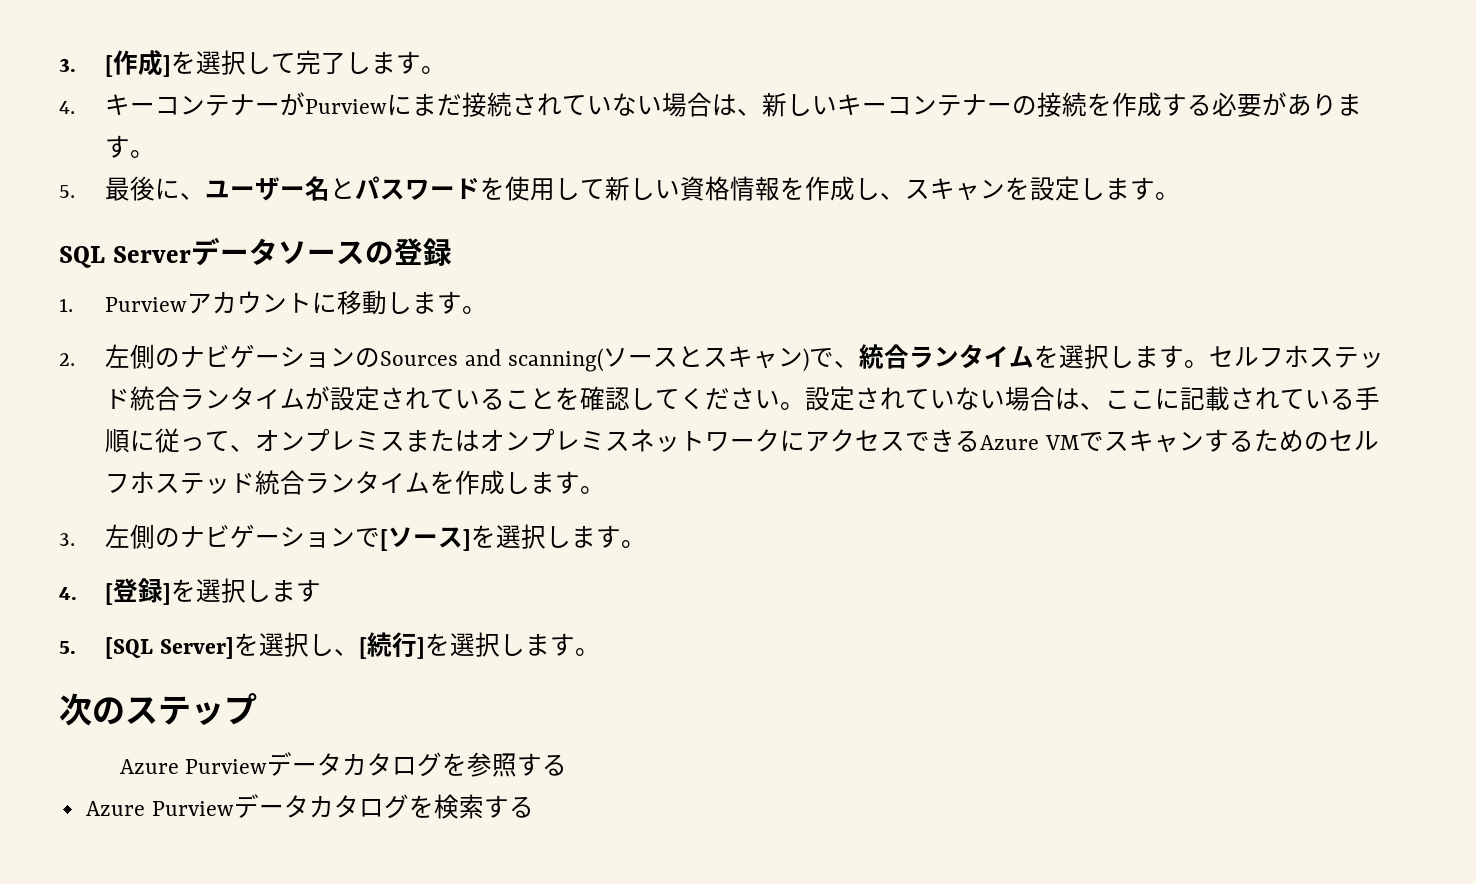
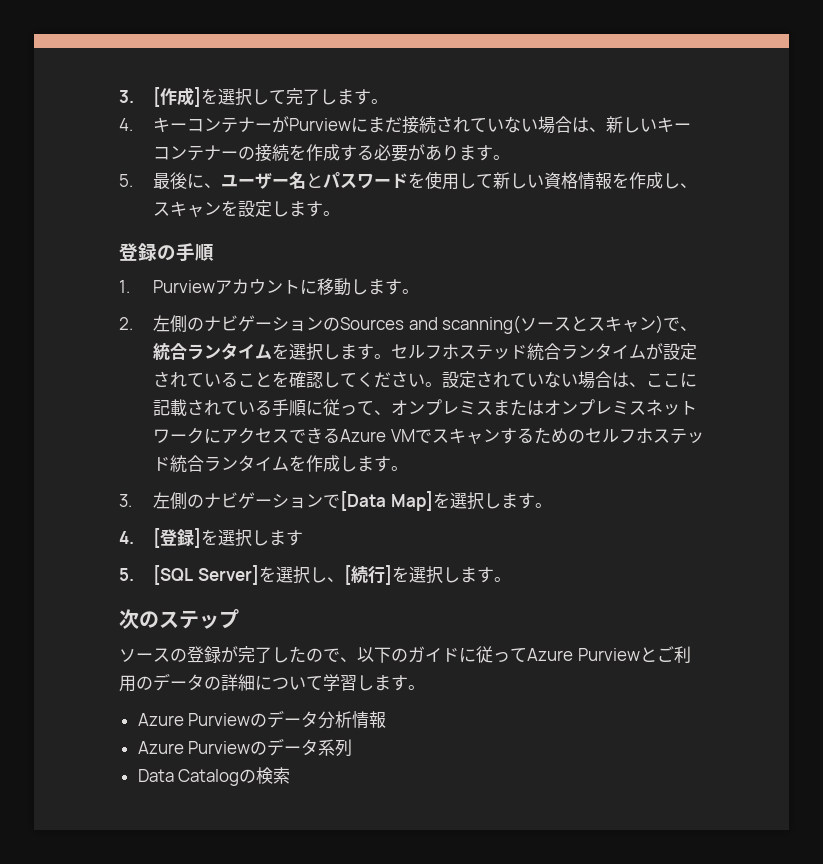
- SQL Serverデータソースの登録
+ 登録の手順
- 3.左側のナビゲーションで[ソース]を選択します。
+ 3.左側のナビゲーションで[Data Map]を選択します。
- Azure Purviewデータカタログを参照する
- Azure Purviewデータカタログを検索する
+ ソースの登録が完了したので、以下のガイドに従ってAzure Purviewとご利用のデータの詳細について学習します。
+ Azure Purviewのデータ分析情報
+ Azure Purviewのデータ系列
+ Data Catalogの検索

